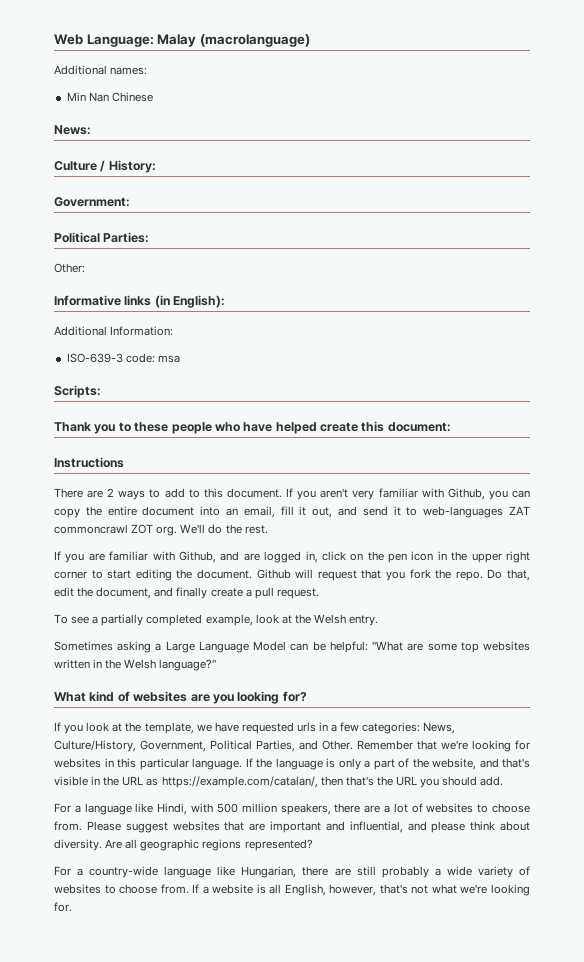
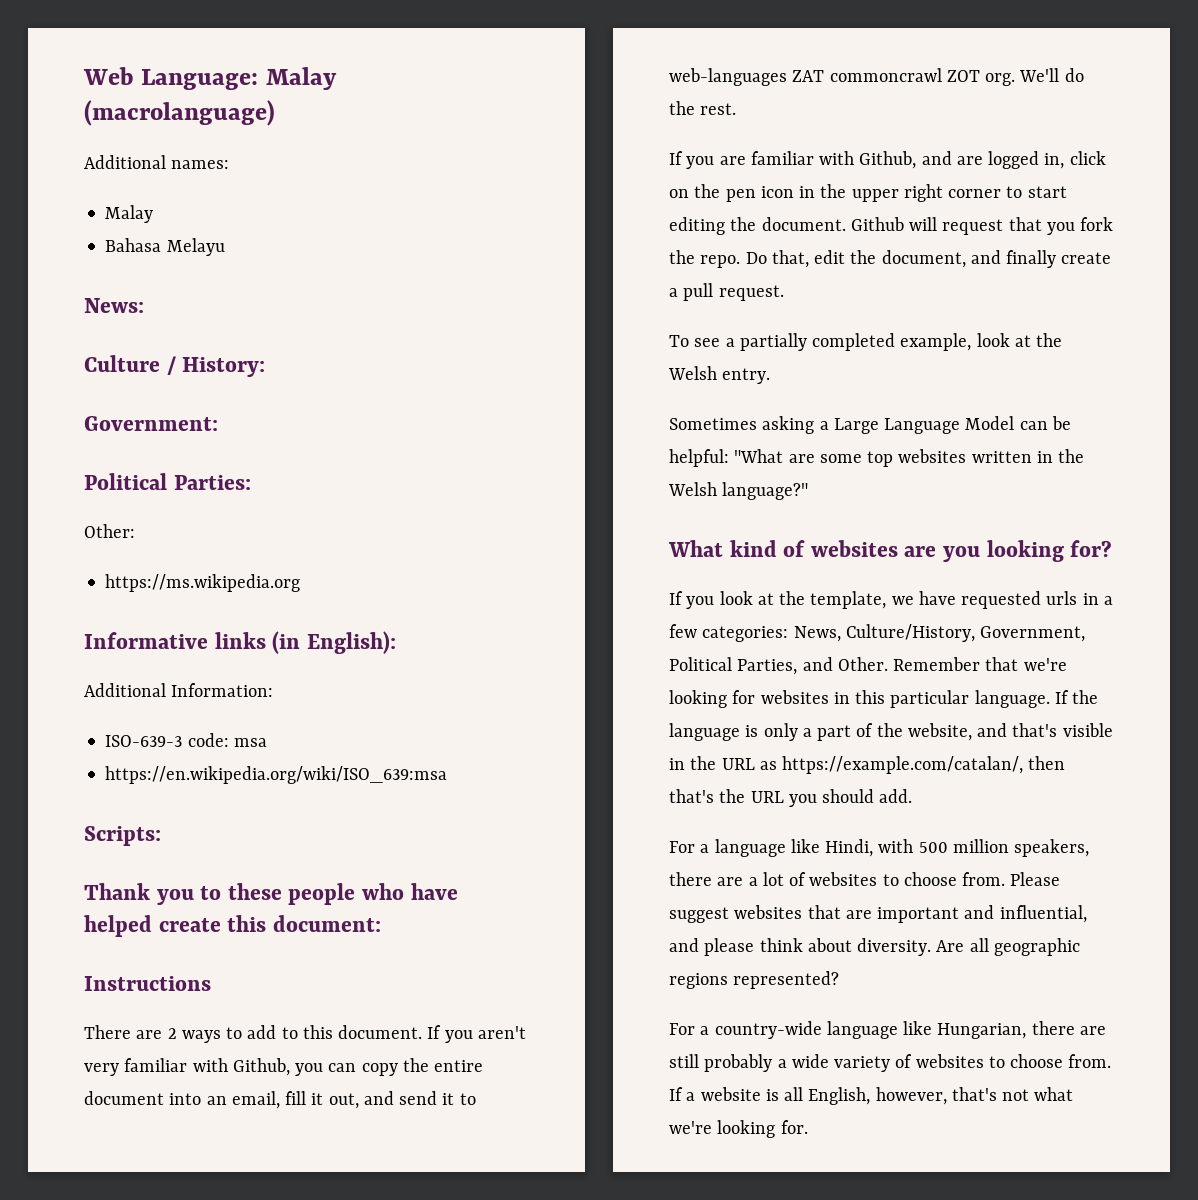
  Additional names:
- Min Nan Chinese
+ Malay
+ Bahasa Melayu
+ https://ms.wikipedia.org
+ https://en.wikipedia.org/wiki/ISO_639:msa

